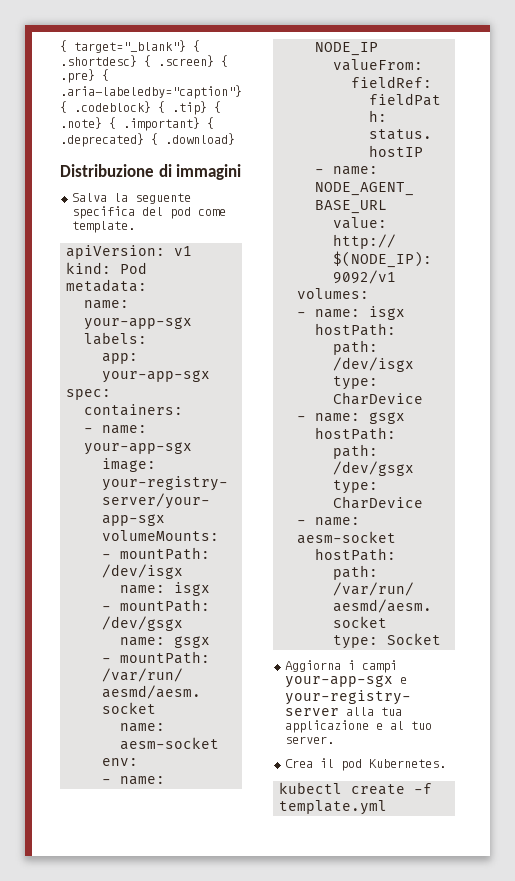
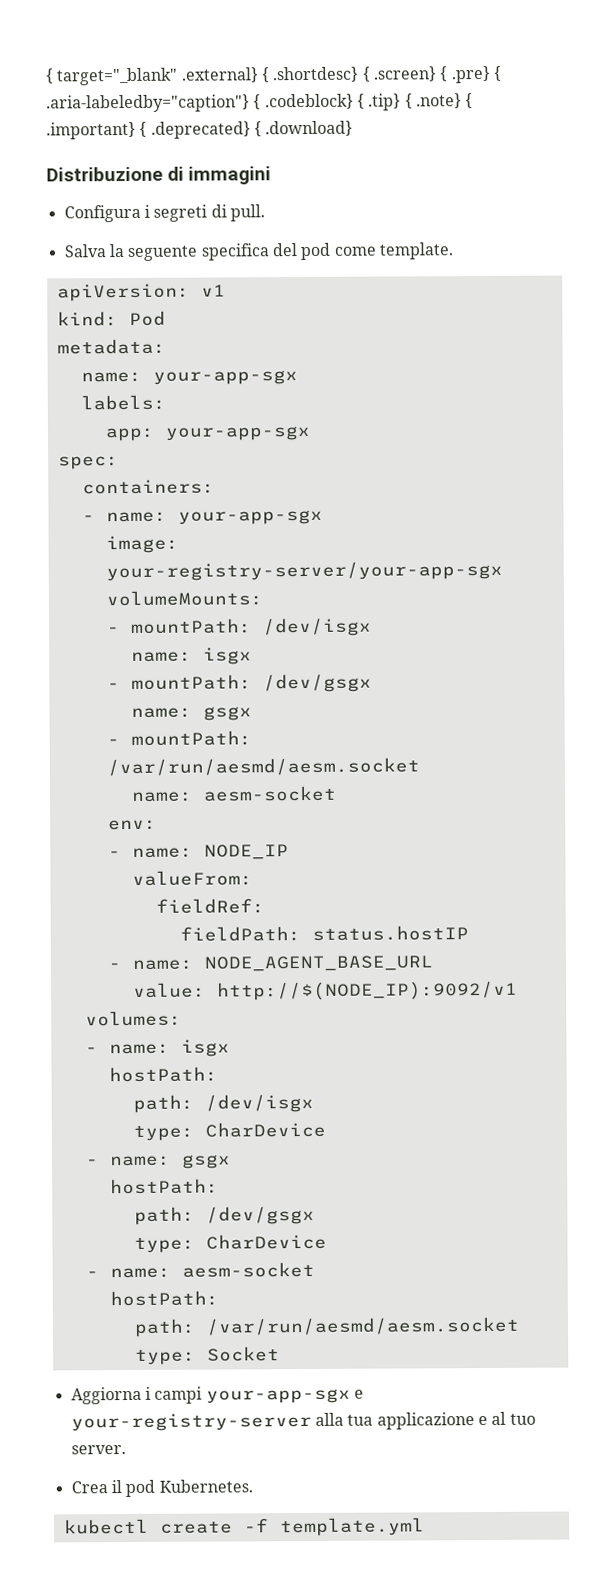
- { target="_blank"} { .shortdesc} { .screen} { .pre} { .aria-labeledby="caption"} { .codeblock} { .tip} { .note} { .important} { .deprecated} { .download}
+ { target="_blank" .external} { .shortdesc} { .screen} { .pre} { .aria-labeledby="caption"} { .codeblock} { .tip} { .note} { .important} { .deprecated} { .download}
+ Configura i segreti di pull.

